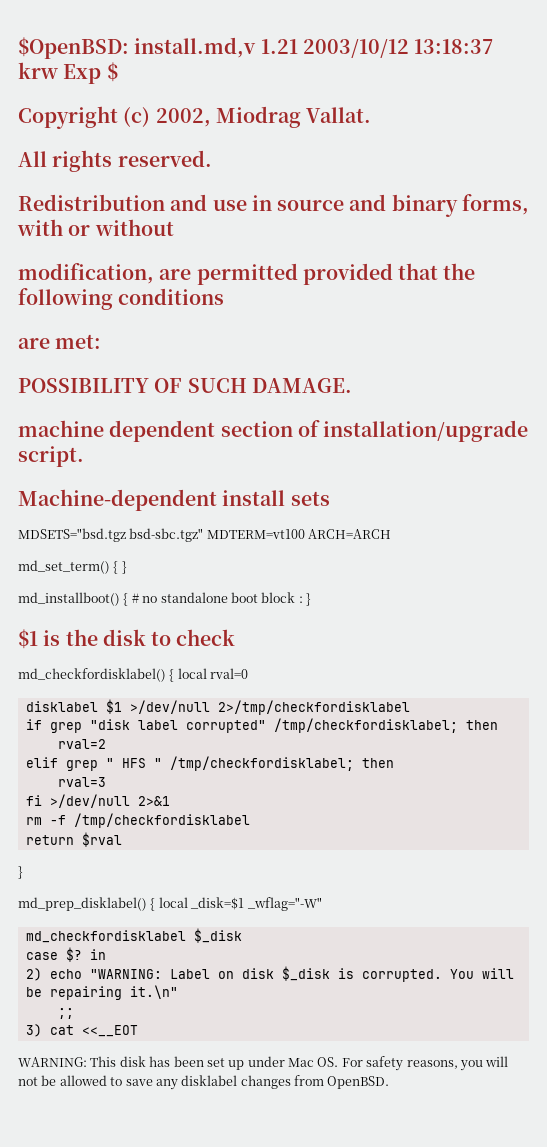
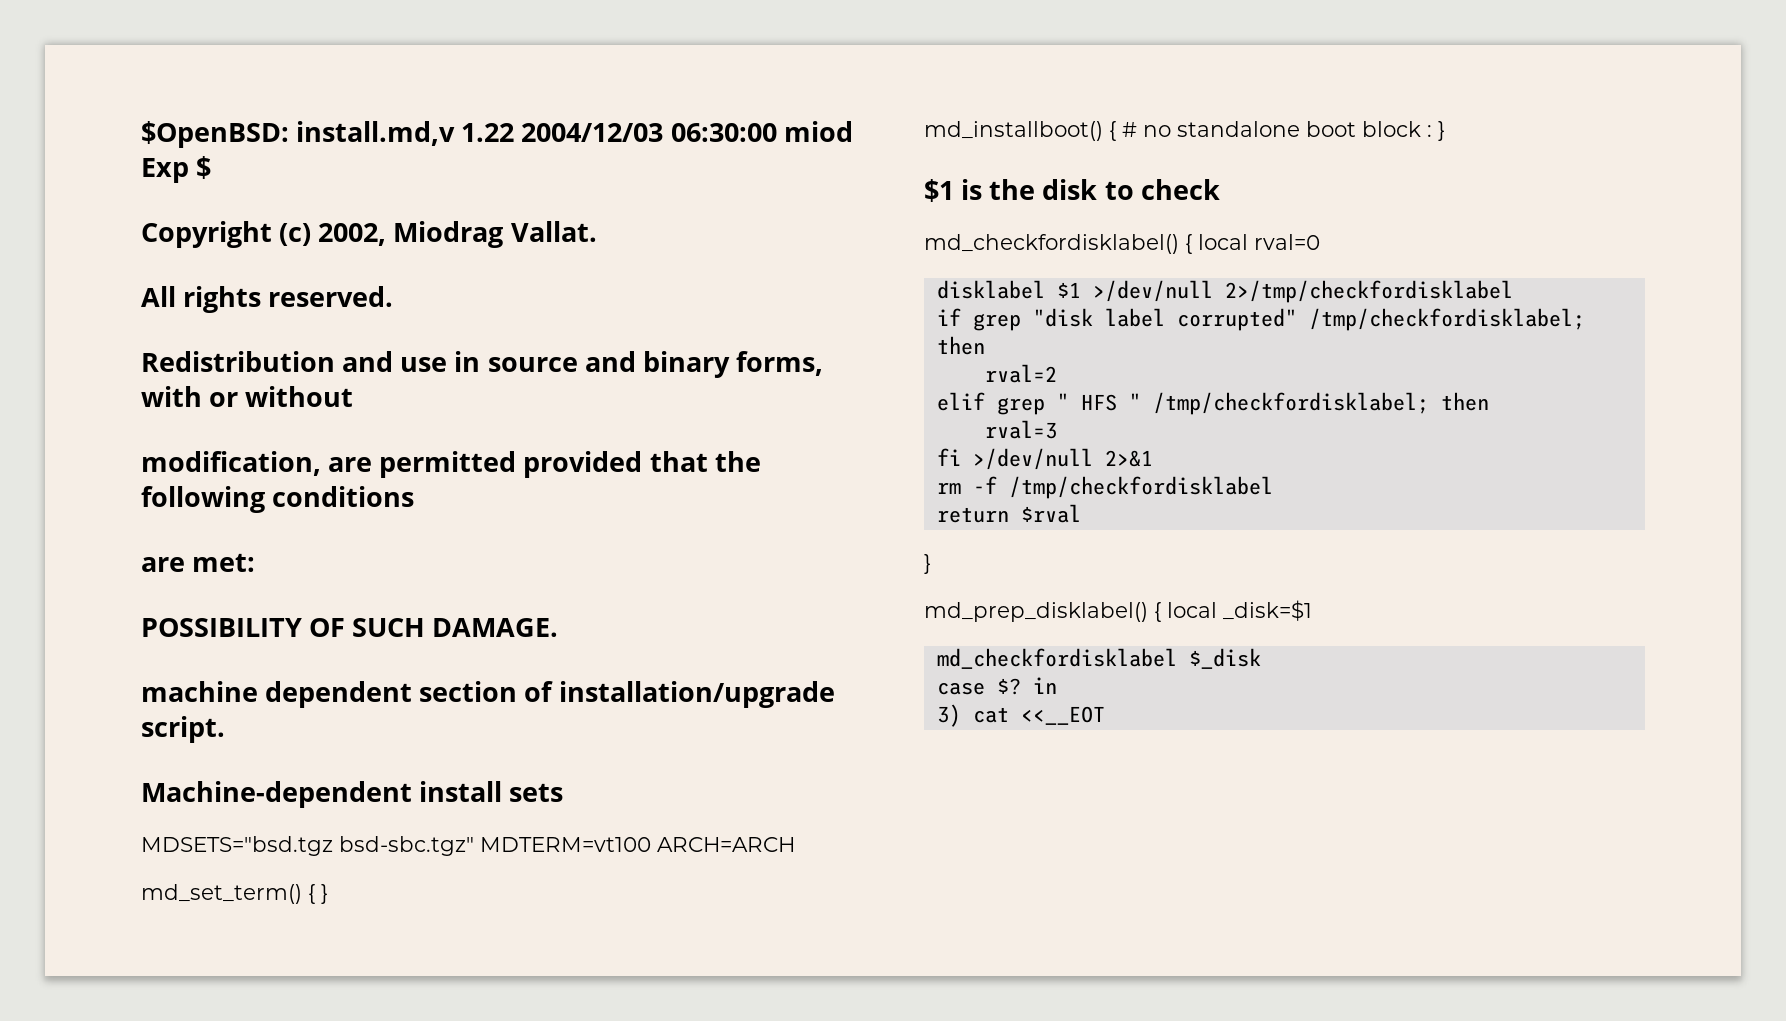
- $OpenBSD: install.md,v 1.21 2003/10/12 13:18:37 krw Exp $
+ $OpenBSD: install.md,v 1.22 2004/12/03 06:30:00 miod Exp $
- md_prep_disklabel() { local _disk=$1 _wflag="-W"
+ md_prep_disklabel() { local _disk=$1
- 2) echo "WARNING: Label on disk $_disk is corrupted. You will be repairing it.\n"
- ;;
  3) cat <<__EOT
- WARNING: This disk has been set up under Mac OS. For safety reasons, you will not be allowed to save any disklabel changes from OpenBSD.

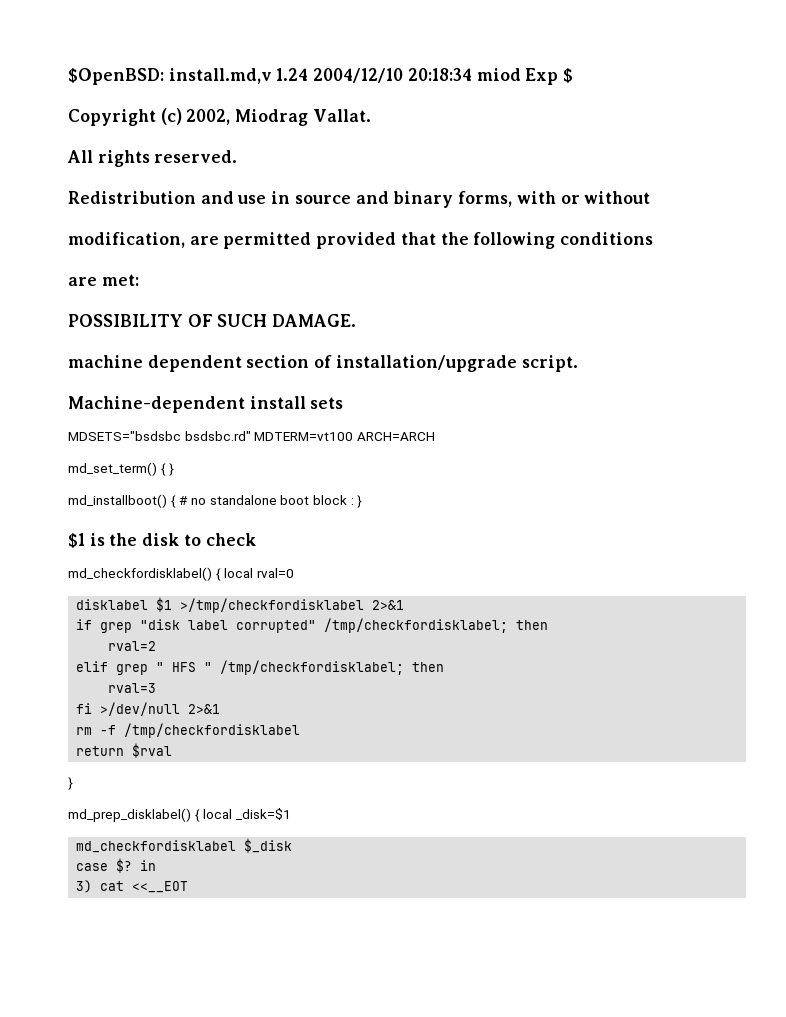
- $OpenBSD: install.md,v 1.22 2004/12/03 06:30:00 miod Exp $
+ $OpenBSD: install.md,v 1.24 2004/12/10 20:18:34 miod Exp $
- MDSETS="bsd.tgz bsd-sbc.tgz" MDTERM=vt100 ARCH=ARCH
+ MDSETS="bsdsbc bsdsbc.rd" MDTERM=vt100 ARCH=ARCH
- disklabel $1 >/dev/null 2>/tmp/checkfordisklabel
+ disklabel $1 >/tmp/checkfordisklabel 2>&1

